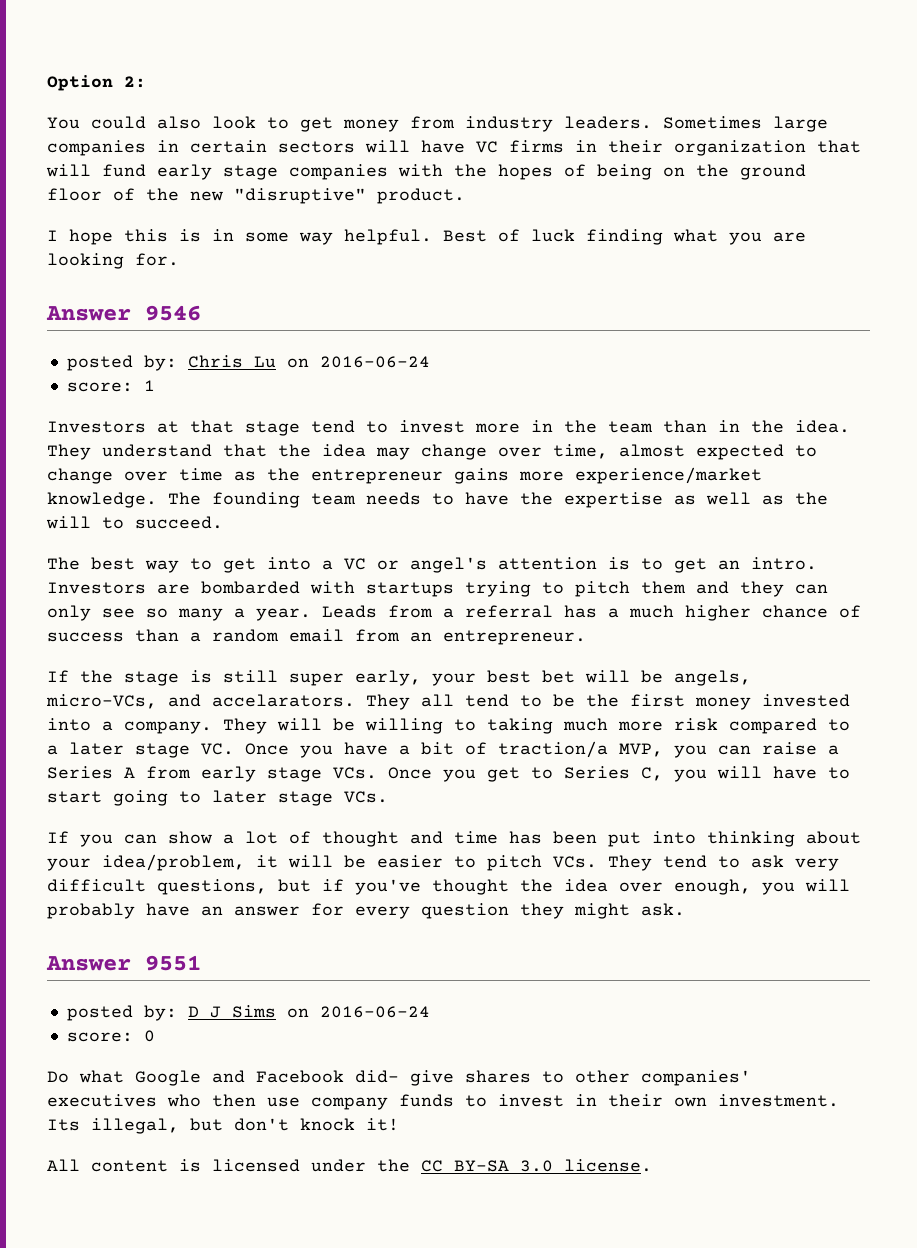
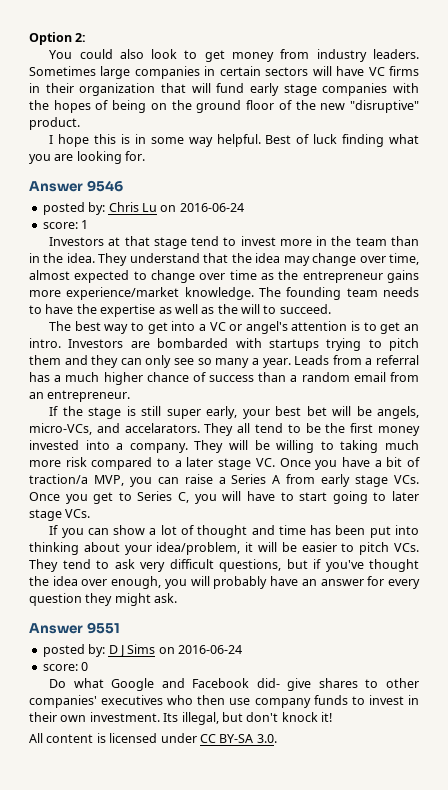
- All content is licensed under the CC BY-SA 3.0 license.
+ All content is licensed under CC BY-SA 3.0.

